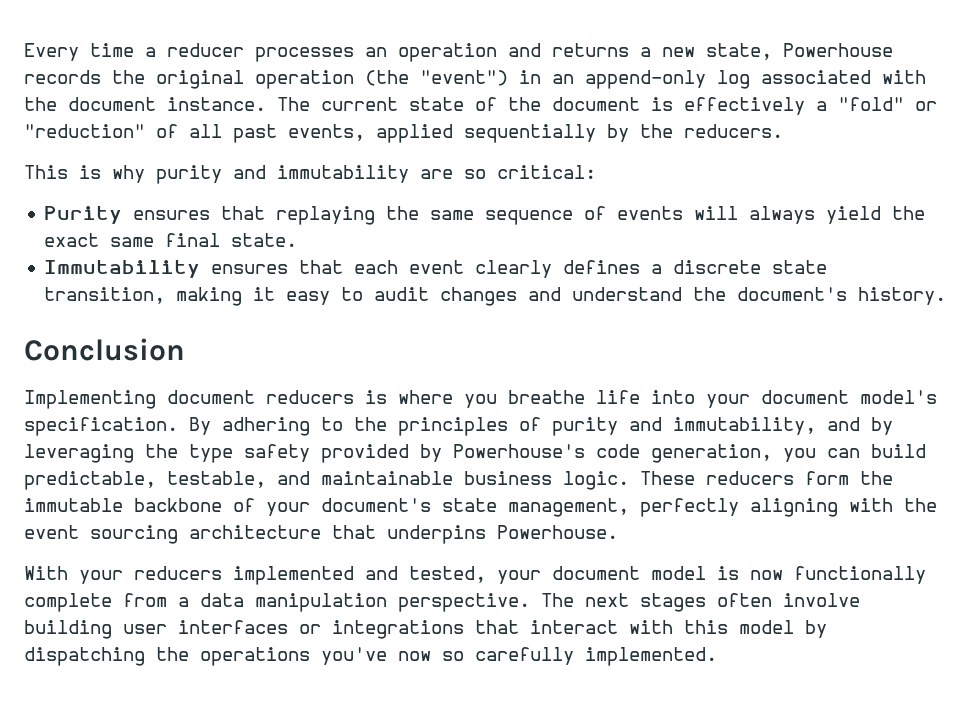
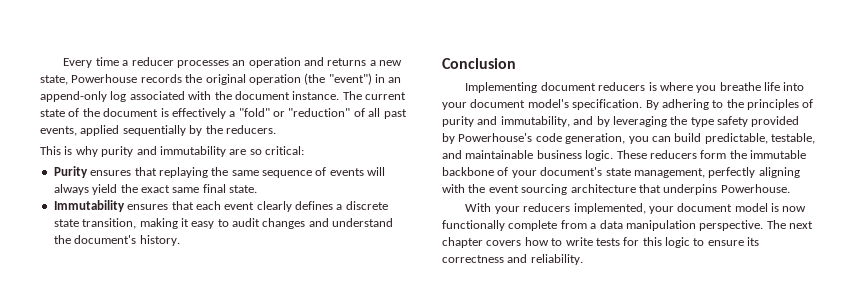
- With your reducers implemented and tested, your document model is now functionally complete from a data manipulation perspective.
+ With your reducers implemented, your document model is now functionally complete from a data manipulation perspective.
- The next stages often involve building user interfaces or integrations that interact with this model by dispatching the operations you've now so carefully implemented.
+ The next chapter covers how to write tests for this logic to ensure its correctness and reliability.

